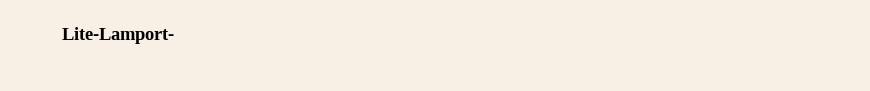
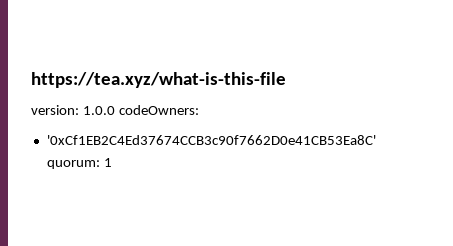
- Lite-Lamport-
+ https://tea.xyz/what-is-this-file
+ version: 1.0.0 codeOwners:
+ '0xCf1EB2C4Ed37674CCB3c90f7662D0e41CB53Ea8C' quorum: 1

